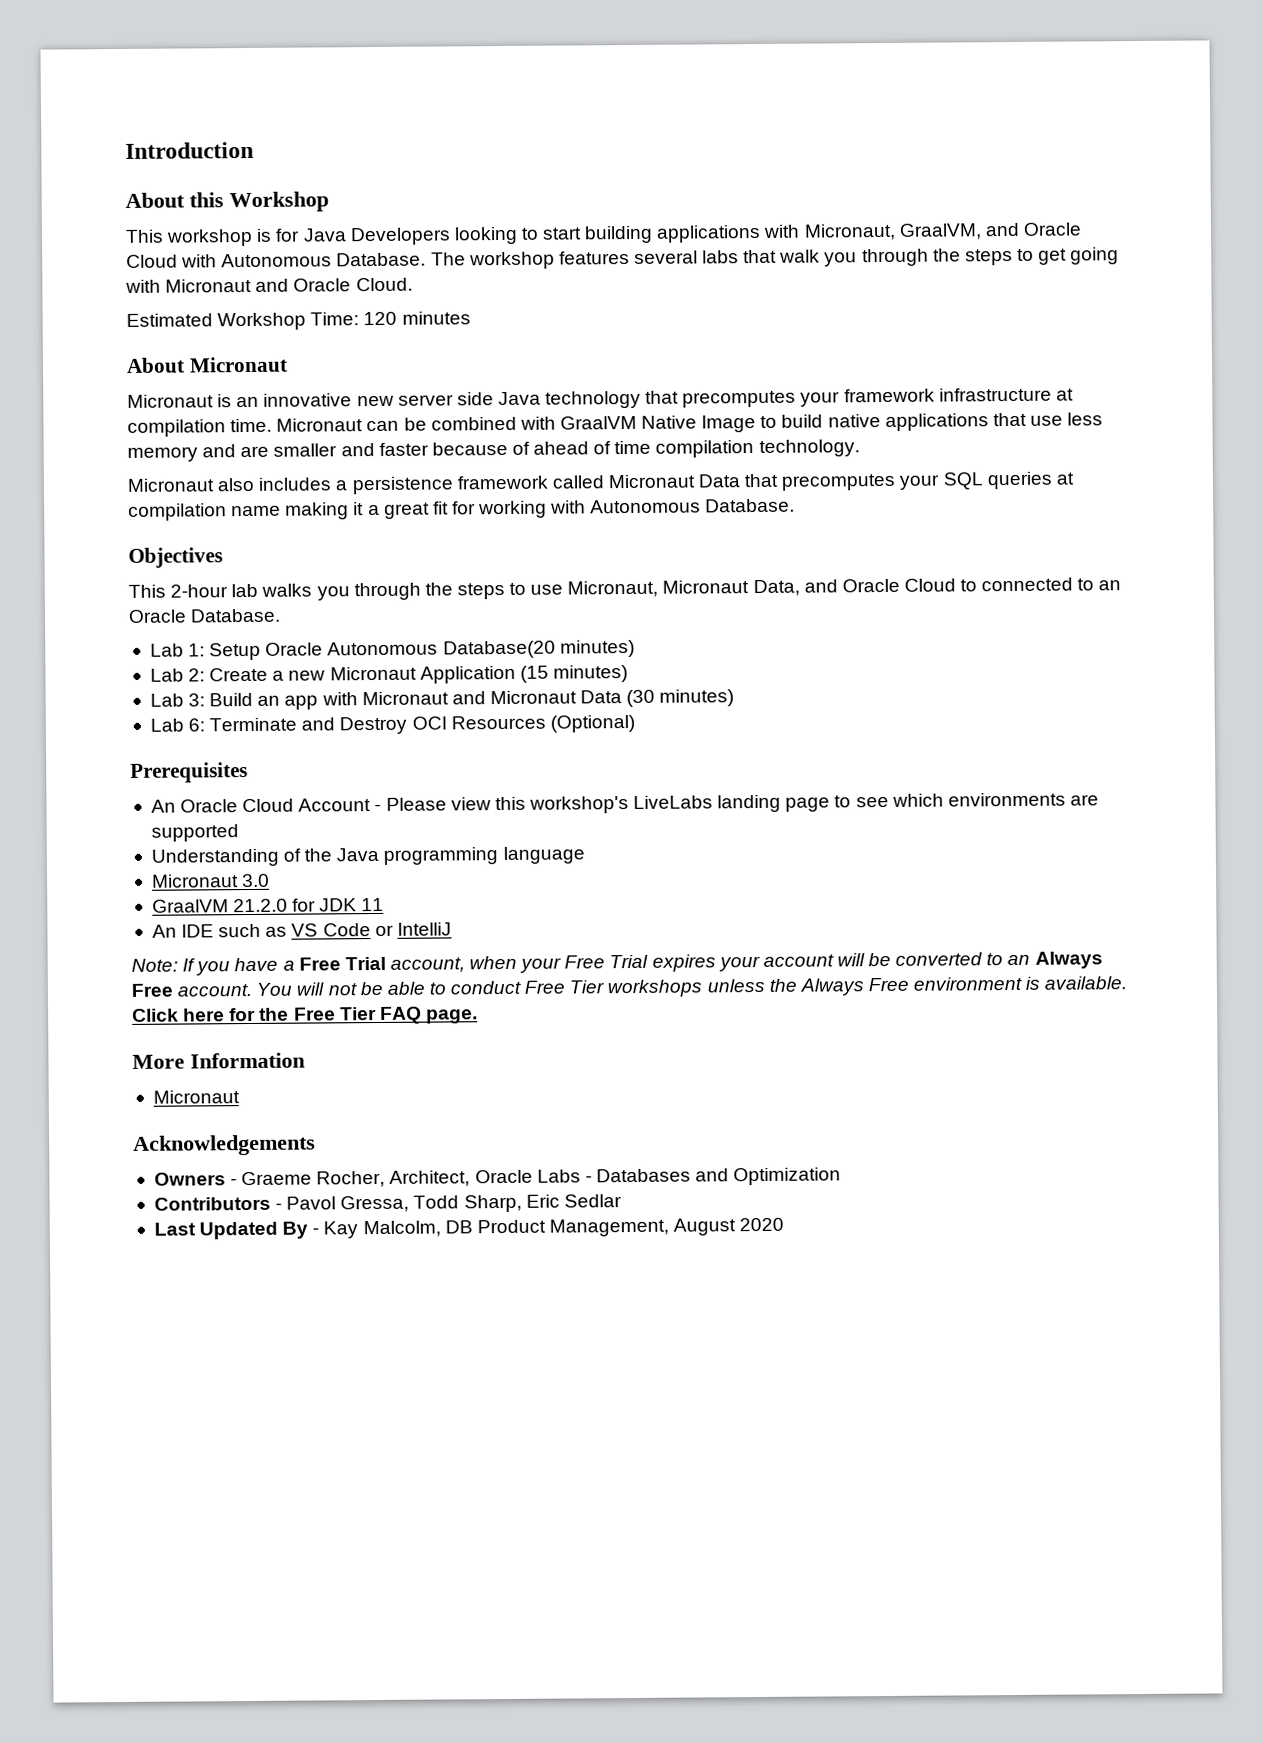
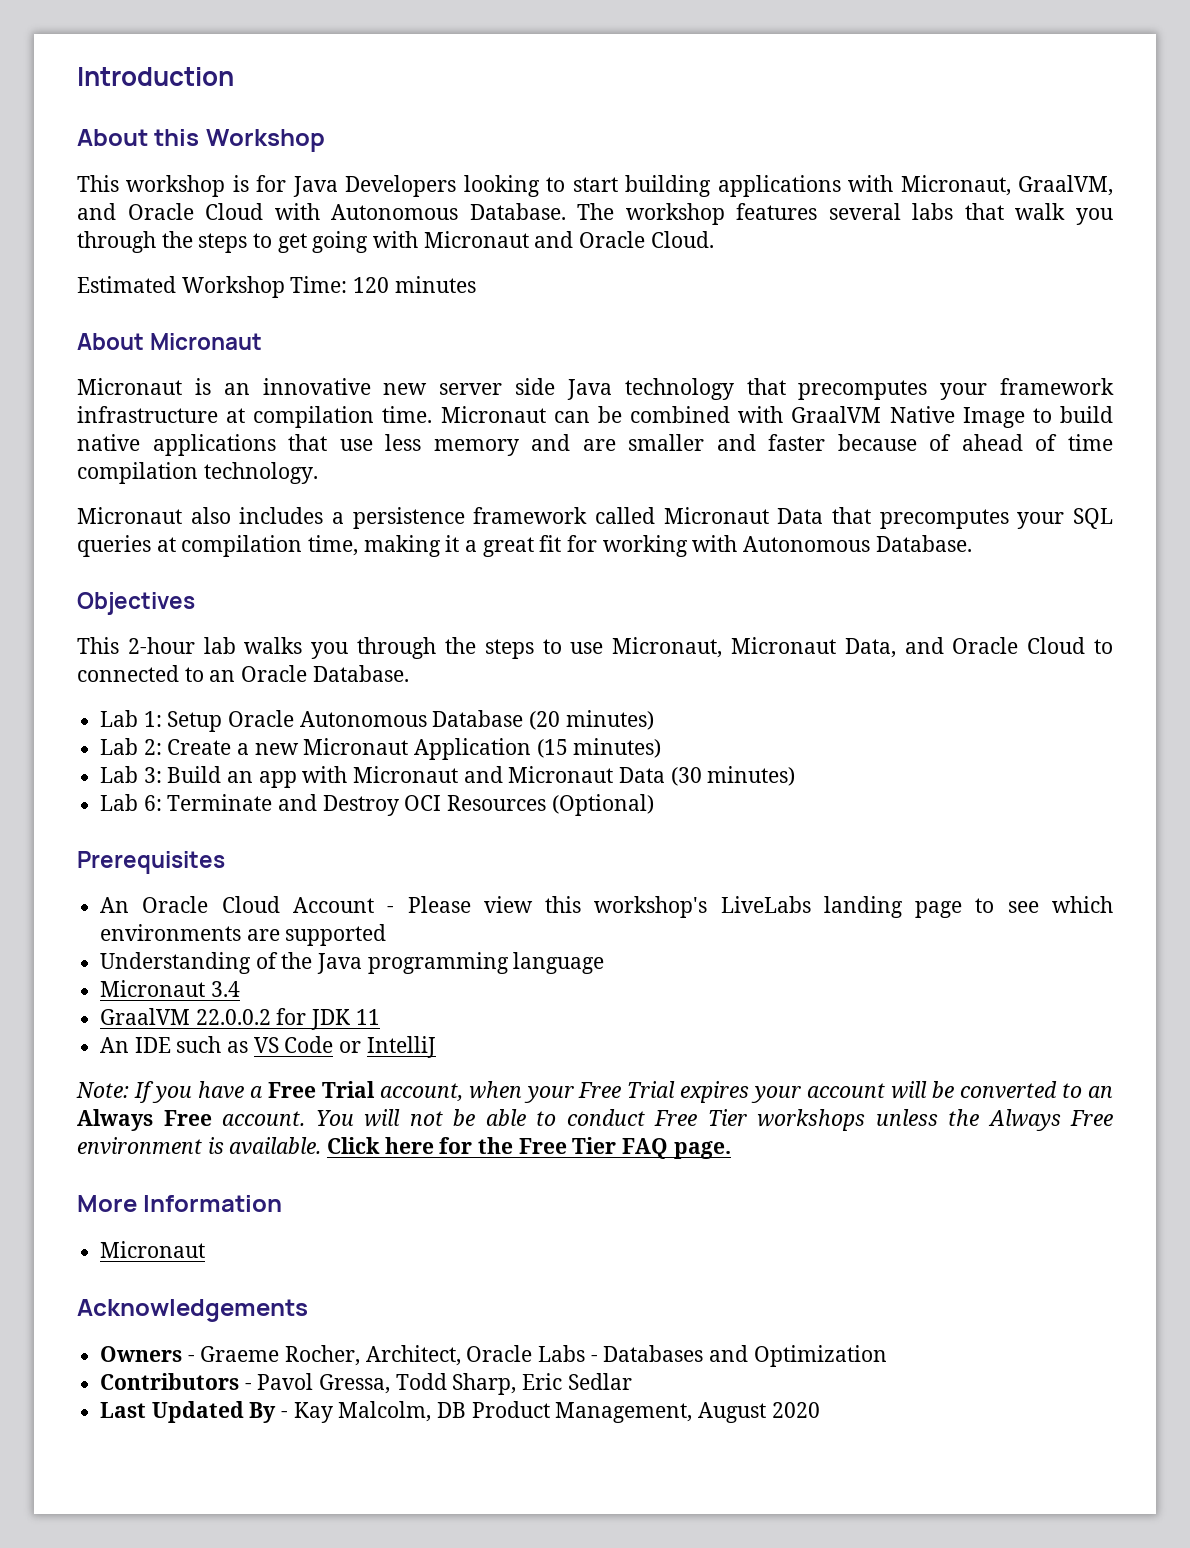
- Micronaut also includes a persistence framework called Micronaut Data that precomputes your SQL queries at compilation name making it a great fit for working with Autonomous Database.
+ Micronaut also includes a persistence framework called Micronaut Data that precomputes your SQL queries at compilation time, making it a great fit for working with Autonomous Database.
- Lab 1: Setup Oracle Autonomous Database(20 minutes)
+ Lab 1: Setup Oracle Autonomous Database (20 minutes)
- Micronaut 3.0
- GraalVM 21.2.0 for JDK 11
+ Micronaut 3.4
+ GraalVM 22.0.0.2 for JDK 11

